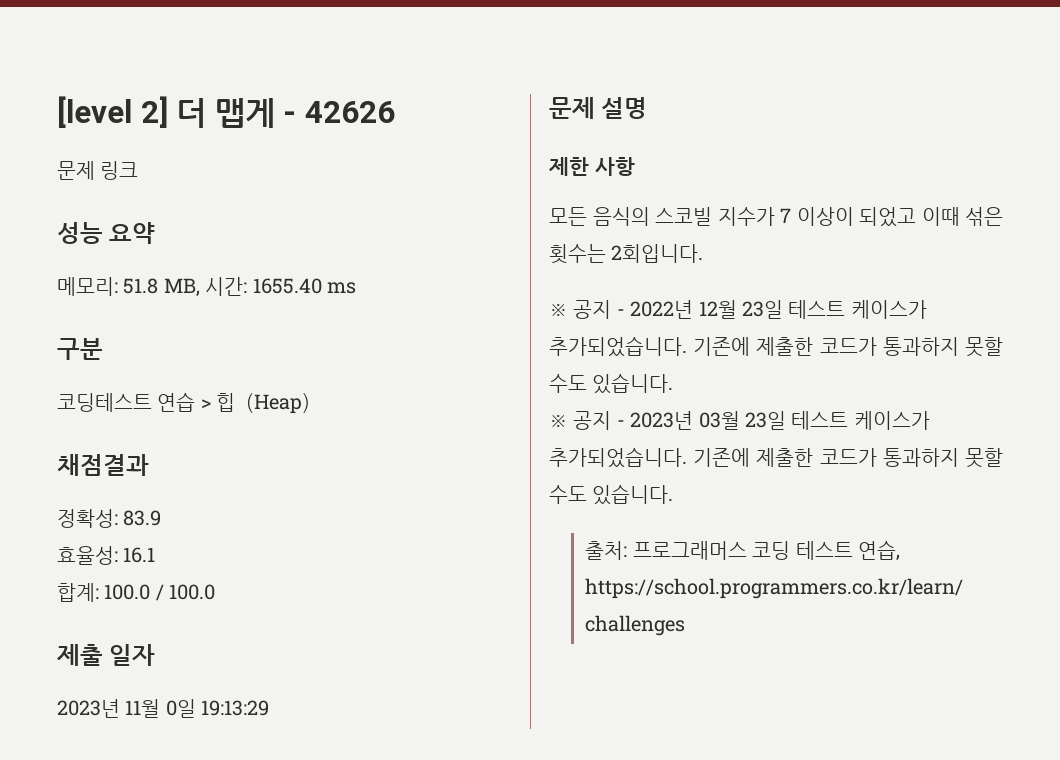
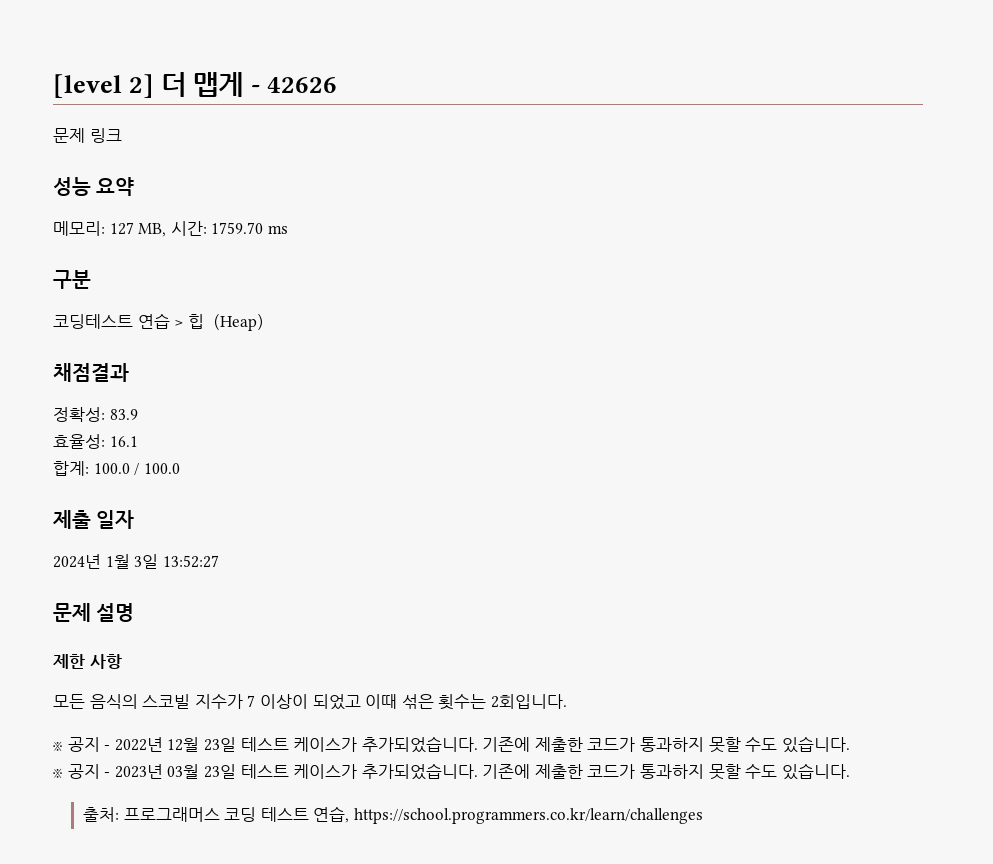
- 메모리: 51.8 MB, 시간: 1655.40 ms
+ 메모리: 127 MB, 시간: 1759.70 ms
- 2023년 11월 0일 19:13:29
+ 2024년 1월 3일 13:52:27

